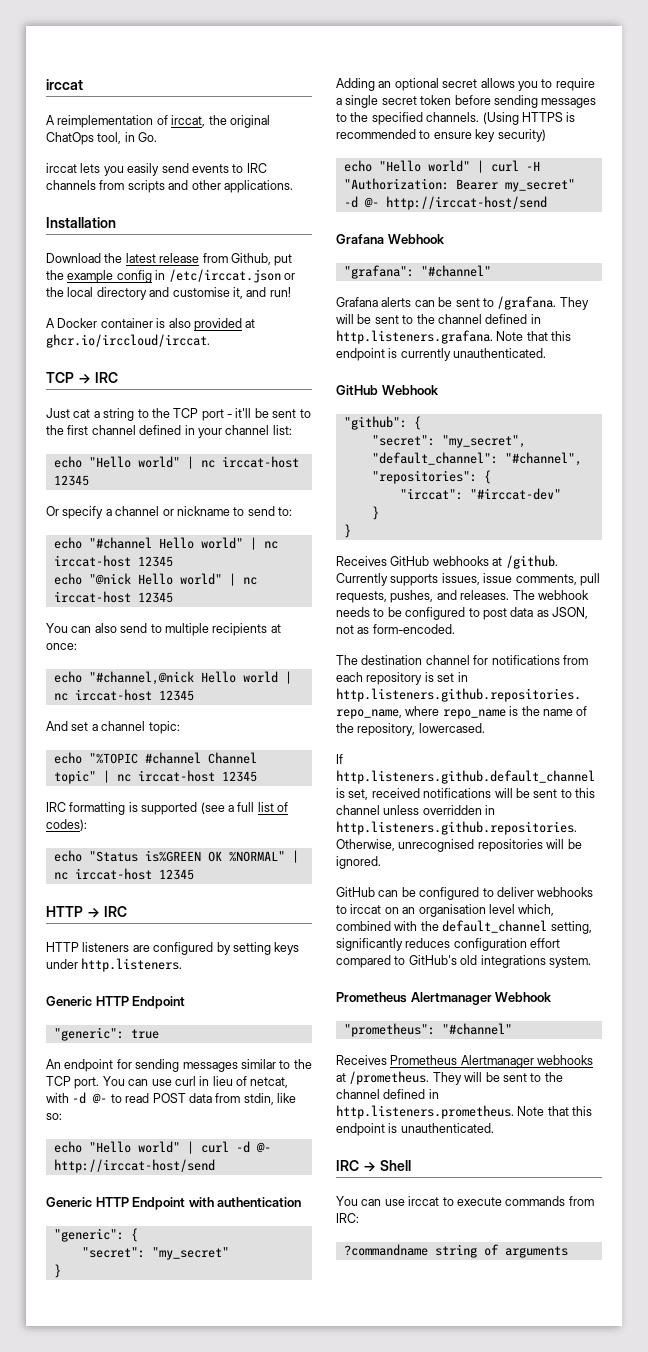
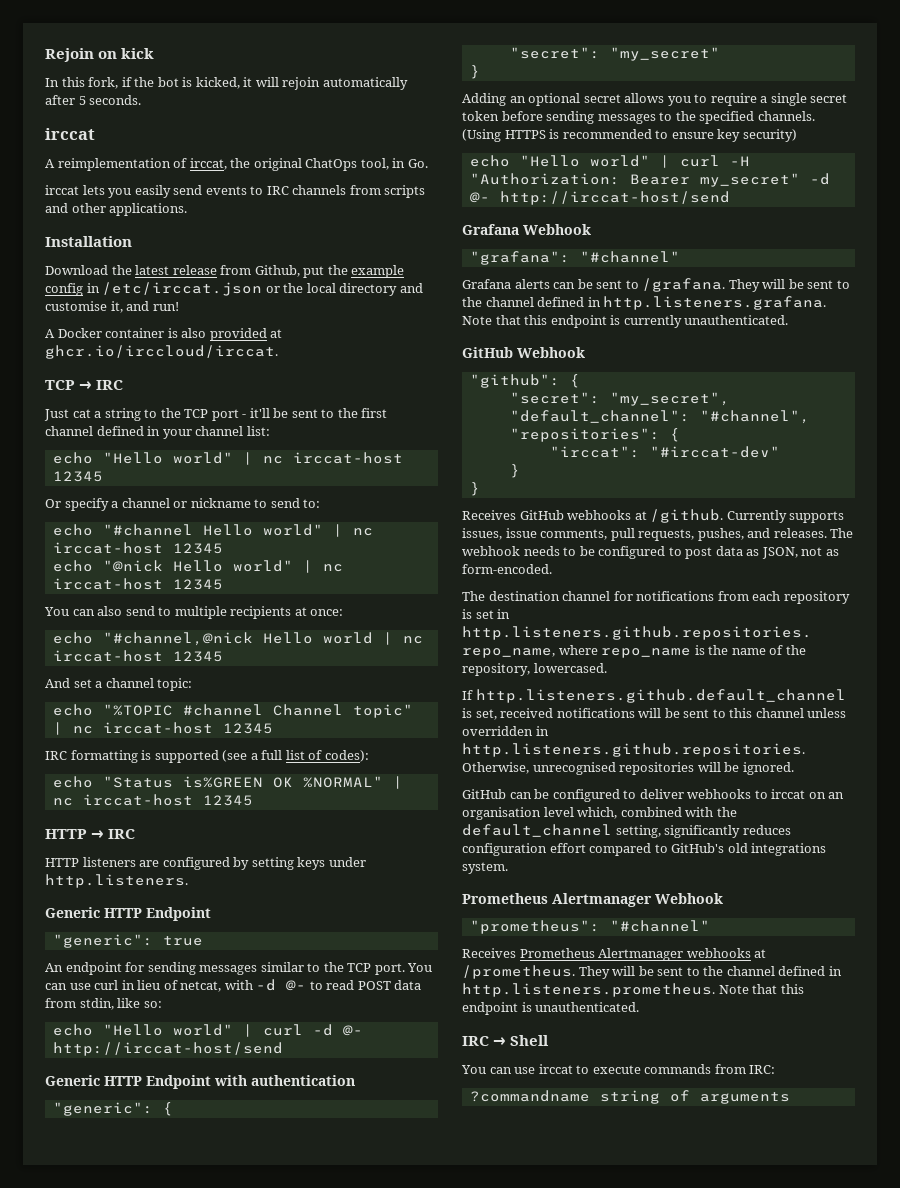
+ Rejoin on kick
+ In this fork, if the bot is kicked, it will rejoin automatically after 5 seconds.

